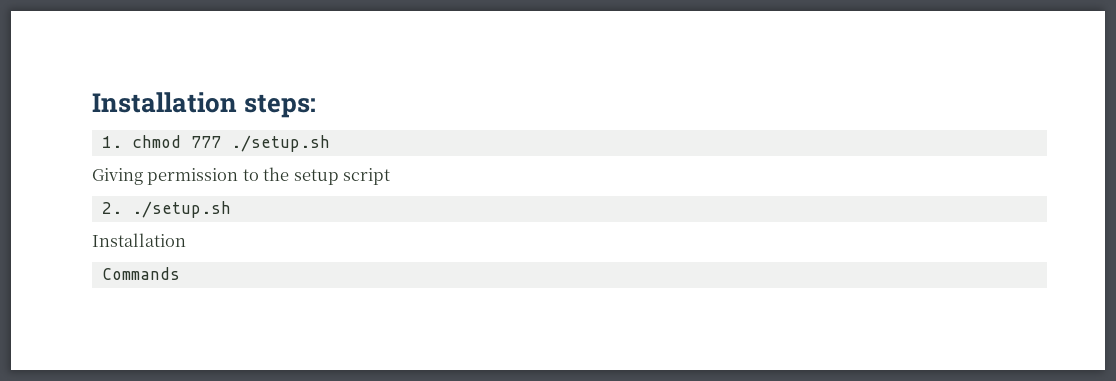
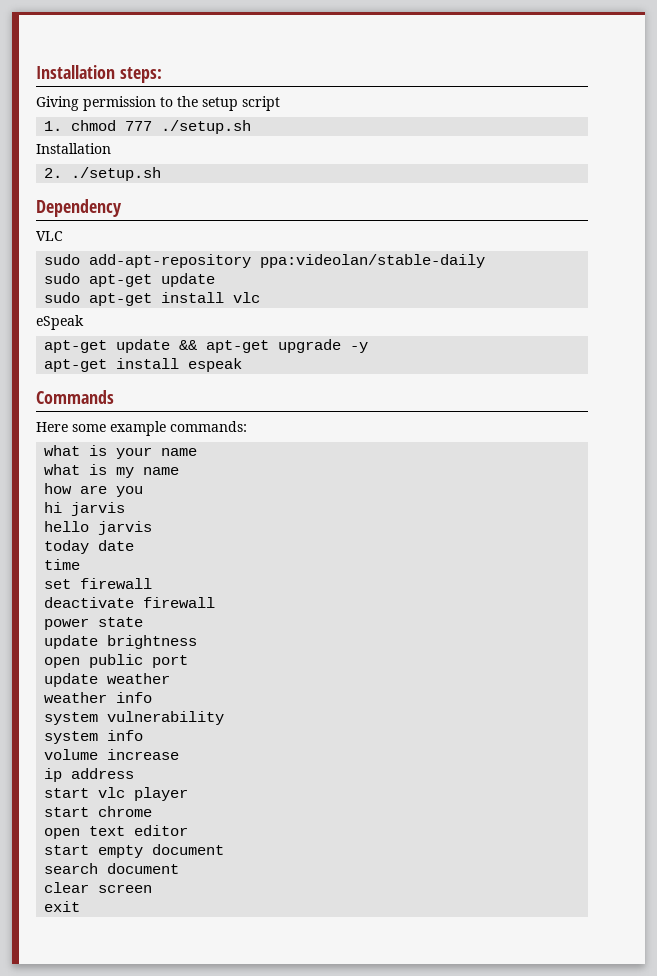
- 1. chmod 777 ./setup.sh
- 2. ./setup.sh
+ 1. chmod 777 ./setup.sh
+ 2. ./setup.sh
+ Dependency
+ VLC
+ sudo add-apt-repository ppa:videolan/stable-daily
+ sudo apt-get update
+ sudo apt-get install vlc
+ eSpeak
+ apt-get update && apt-get upgrade -y
+ apt-get install espeak
  Commands
+ Here some example commands:
+ what is your name
+ what is my name
+ how are you
+ hi jarvis
+ hello jarvis
+ today date
+ time
+ set firewall
+ deactivate firewall
+ power state
+ update brightness
+ open public port
+ update weather
+ weather info
+ system vulnerability
+ system info
+ volume increase
+ ip address
+ start vlc player
+ start chrome
+ open text editor
+ start empty document
+ search document
+ clear screen
+ exit

